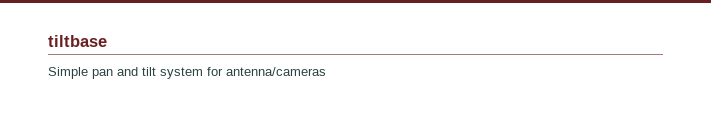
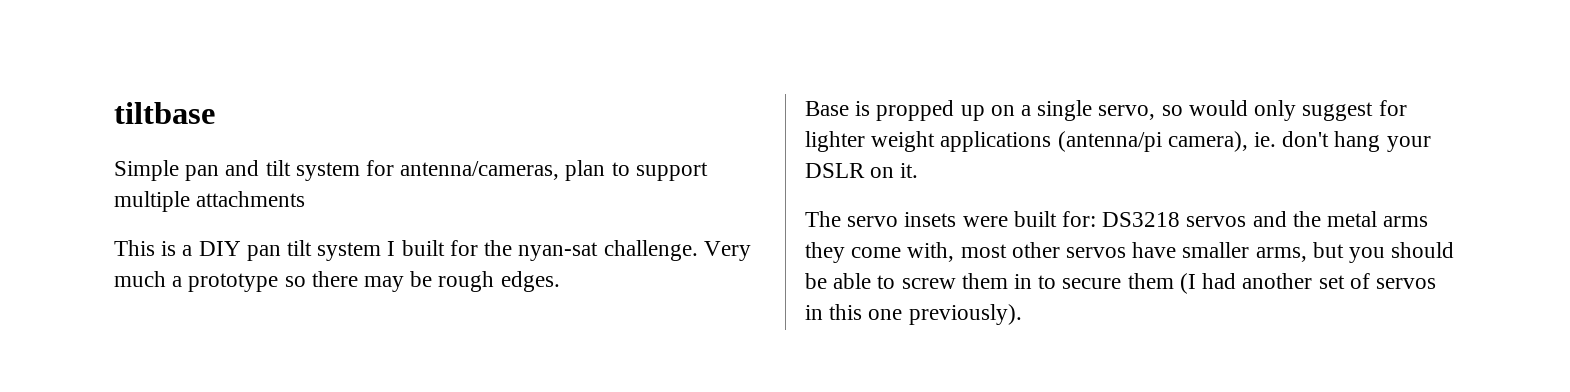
- Simple pan and tilt system for antenna/cameras
+ Simple pan and tilt system for antenna/cameras, plan to support multiple attachments
+ This is a DIY pan tilt system I built for the nyan-sat challenge. Very much a prototype so there may be rough edges.
+ Base is propped up on a single servo, so would only suggest for lighter weight applications (antenna/pi camera), ie. don't hang your DSLR on it.
+ The servo insets were built for: DS3218 servos and the metal arms they come with, most other servos have smaller arms, but you should be able to screw them in to secure them (I had another set of servos in this one previously).

